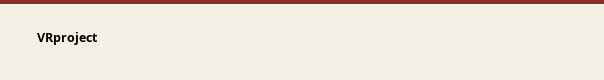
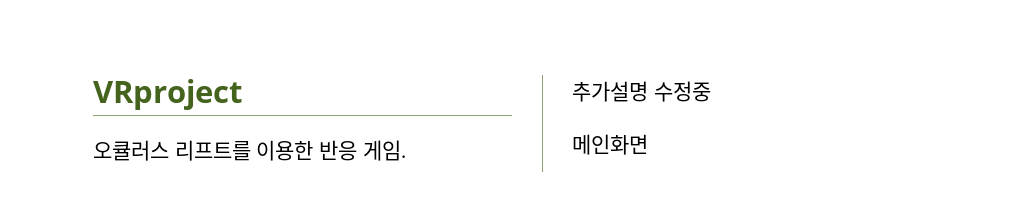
+ 오큘러스 리프트를 이용한 반응 게임.
+ 추가설명 수정중
+ 메인화면

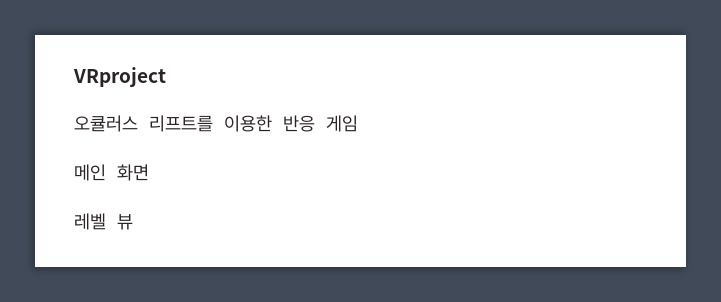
- 오큘러스 리프트를 이용한 반응 게임.
- 추가설명 수정중
- 메인화면
+ 오큘러스 리프트를 이용한 반응 게임
+ 메인 화면
+ 레벨 뷰

